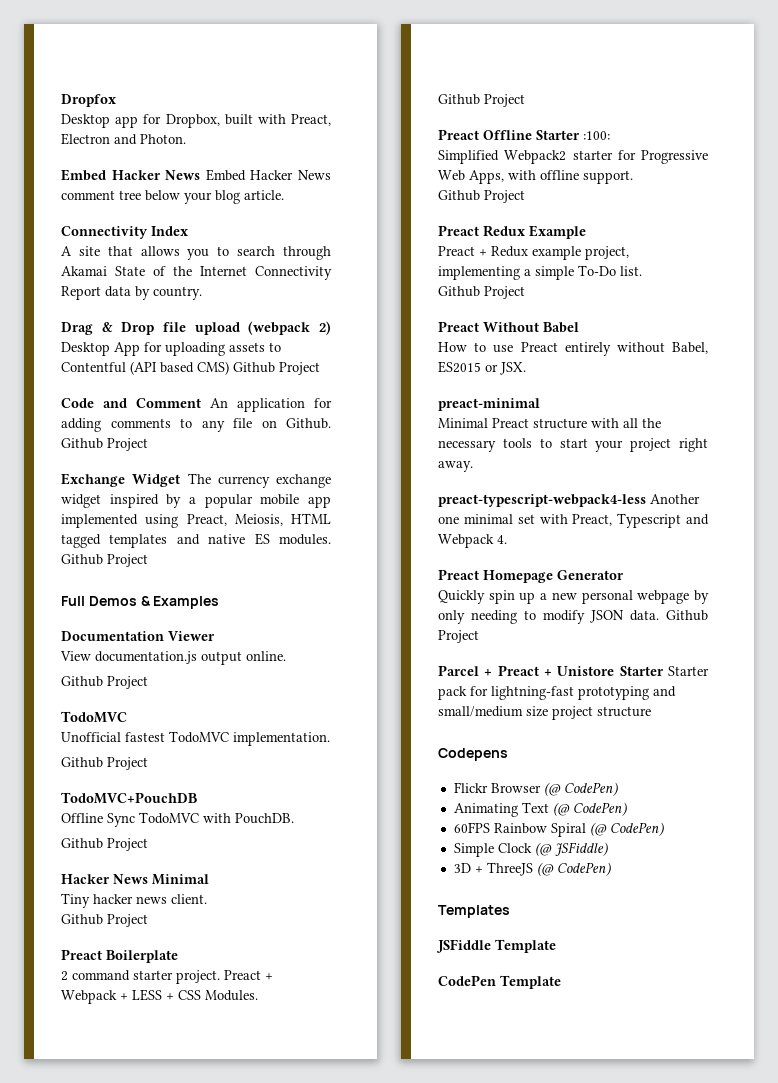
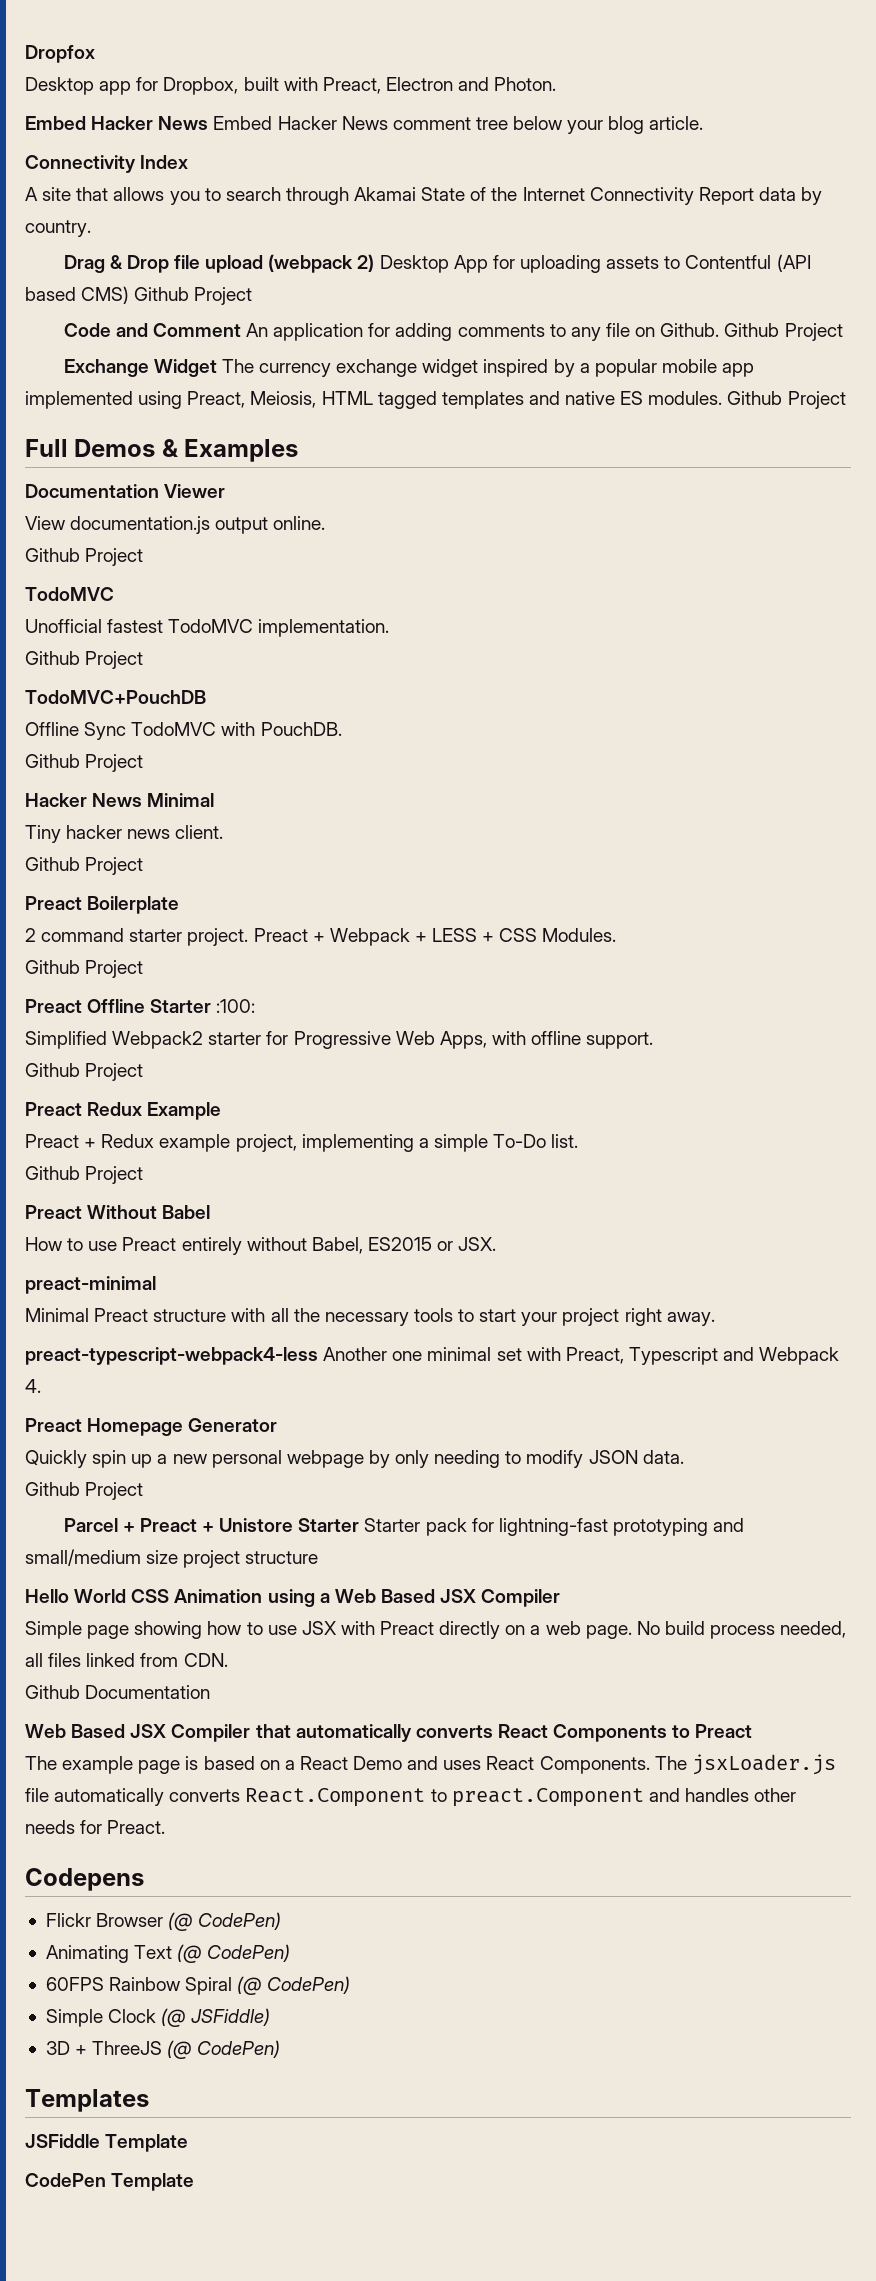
- Quickly spin up a new personal webpage by only needing to modify JSON data. Github Project
+ Quickly spin up a new personal webpage by only needing to modify JSON data.
+ Github Project
+ Hello World CSS Animation using a Web Based JSX Compiler
+ Simple page showing how to use JSX with Preact directly on a web page. No build process needed, all files linked from CDN.
+ Github Documentation
+ Web Based JSX Compiler that automatically converts React Components to Preact
+ The example page is based on a React Demo and uses React Components. The jsxLoader.js file automatically converts React.Component to preact.Component and handles other needs for Preact.

